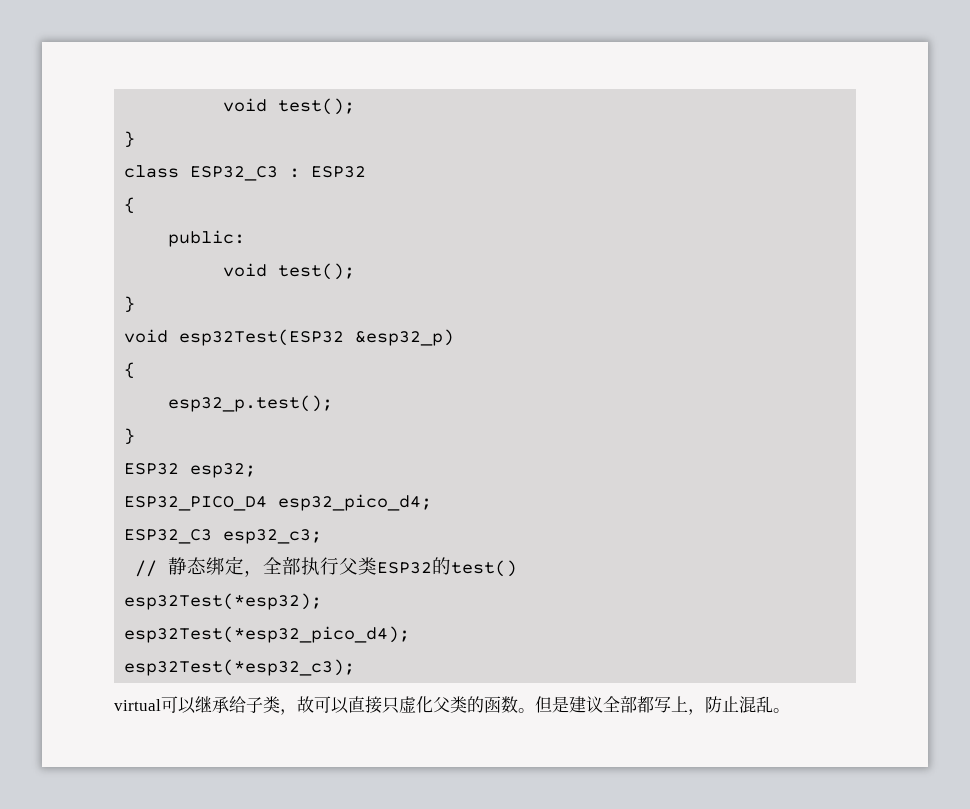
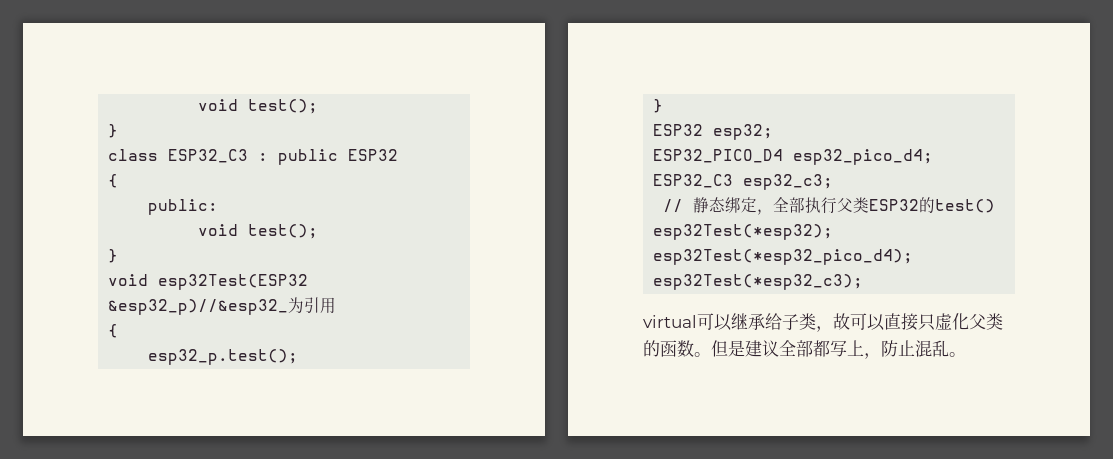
- class ESP32_C3 : ESP32
+ class ESP32_C3 : public ESP32
- void esp32Test(ESP32 &esp32_p)
+ void esp32Test(ESP32 &esp32_p)//&esp32_为引用

